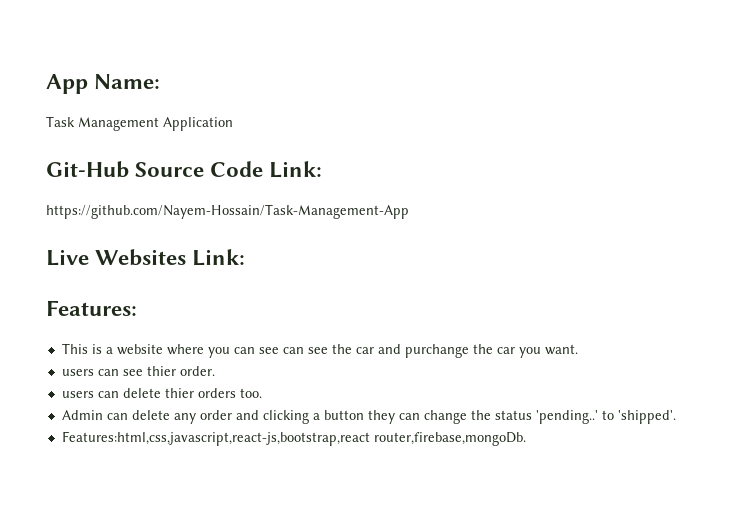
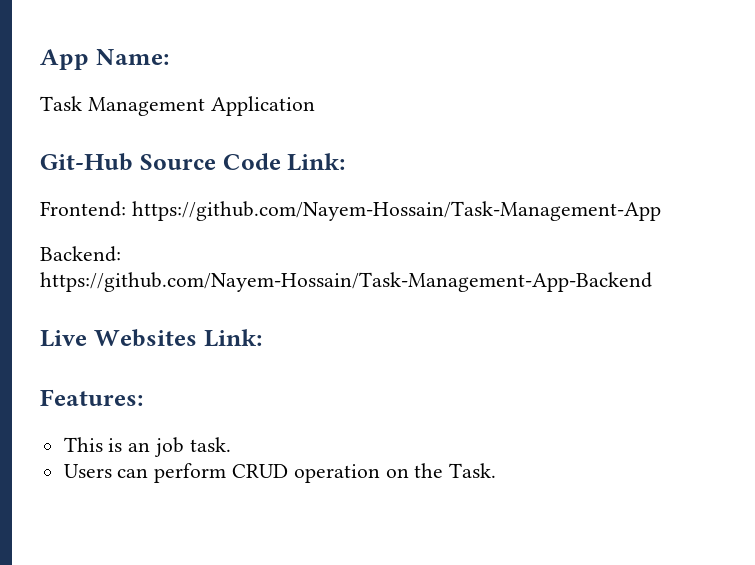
- https://github.com/Nayem-Hossain/Task-Management-App
+ Frontend: https://github.com/Nayem-Hossain/Task-Management-App
+ Backend: https://github.com/Nayem-Hossain/Task-Management-App-Backend
- This is a website where you can see can see the car and purchange the car you want.
- users can see thier order.
- users can delete thier orders too.
- Admin can delete any order and clicking a button they can change the status 'pending..' to 'shipped'.
- Features:html,css,javascript,react-js,bootstrap,react router,firebase,mongoDb.
+ This is an job task.
+ Users can perform CRUD operation on the Task.

